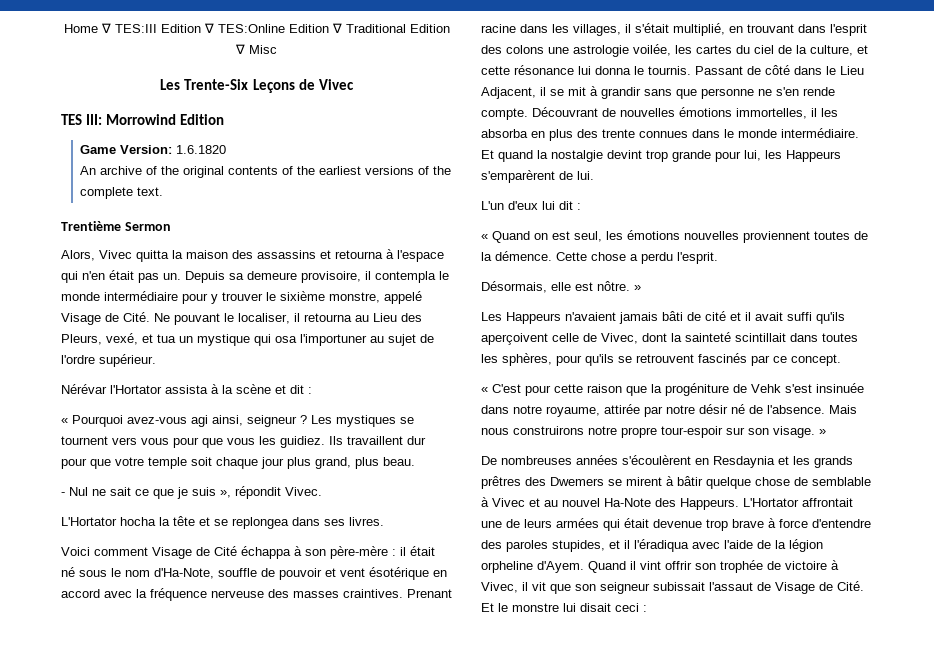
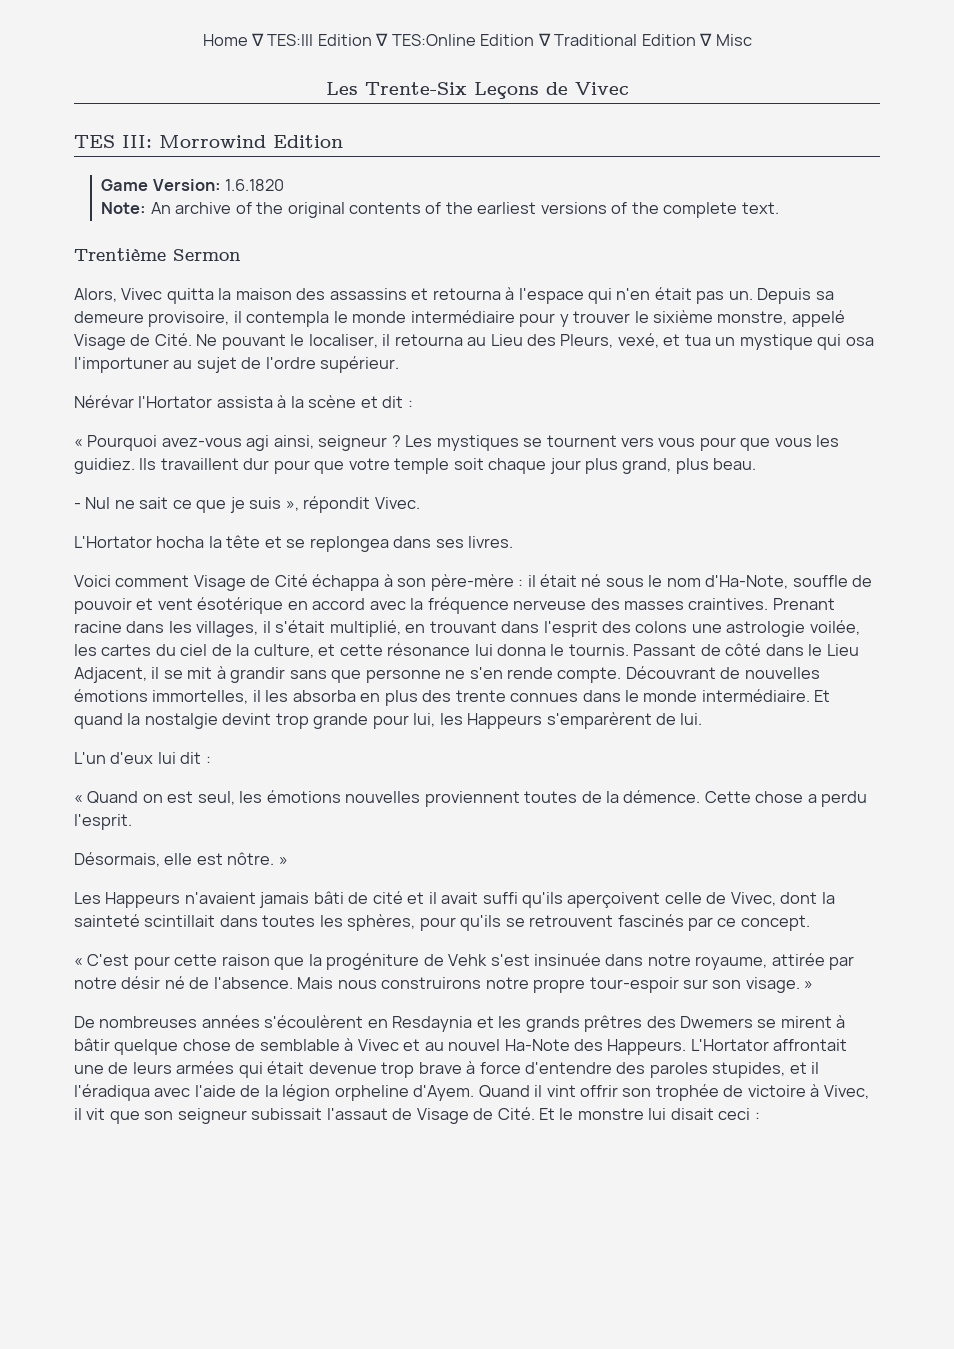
- An archive of the original contents of the earliest versions of the complete text.
+ Note: An archive of the original contents of the earliest versions of the complete text.

